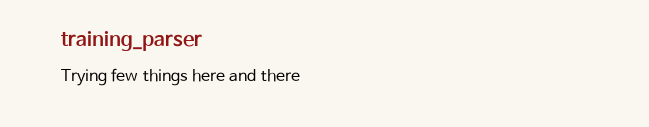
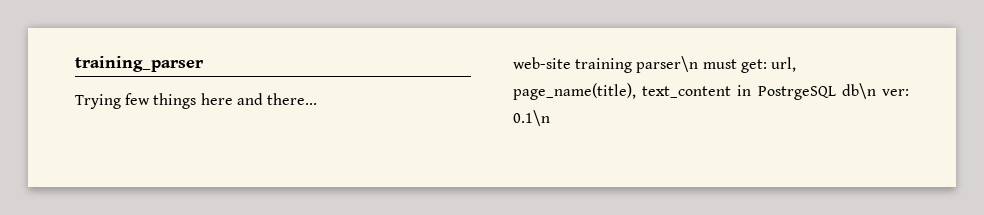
- Trying few things here and there
+ Trying few things here and there...
+ web-site training parser\n must get: url, page_name(title), text_content in PostrgeSQL db\n ver: 0.1\n

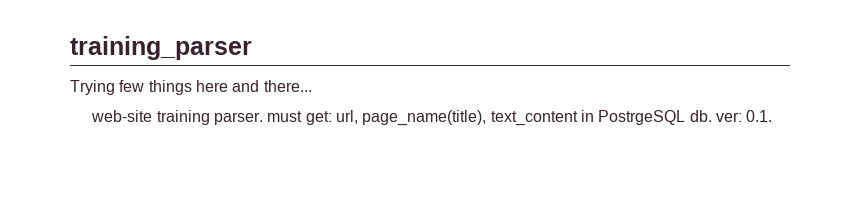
- web-site training parser\n must get: url, page_name(title), text_content in PostrgeSQL db\n ver: 0.1\n
+ web-site training parser. must get: url, page_name(title), text_content in PostrgeSQL db. ver: 0.1.

